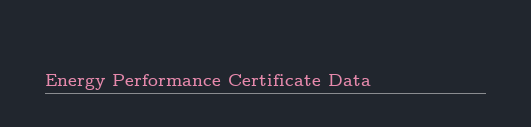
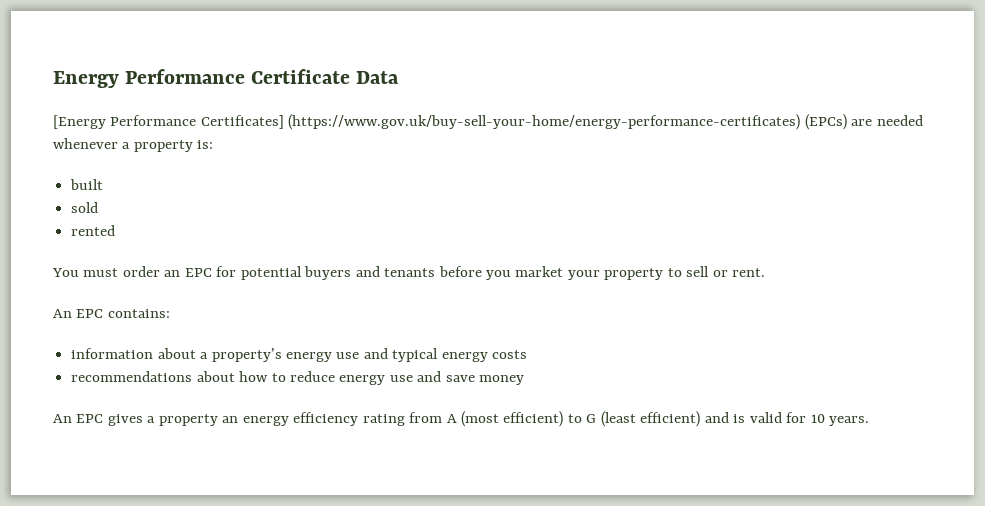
+ [Energy Performance Certificates] (https://www.gov.uk/buy-sell-your-home/energy-performance-certificates) (EPCs) are needed whenever a property is:
+ built
+ sold
+ rented
+ You must order an EPC for potential buyers and tenants before you market your property to sell or rent.
+ An EPC contains:
+ information about a property’s energy use and typical energy costs
+ recommendations about how to reduce energy use and save money
+ An EPC gives a property an energy efficiency rating from A (most efficient) to G (least efficient) and is valid for 10 years.

